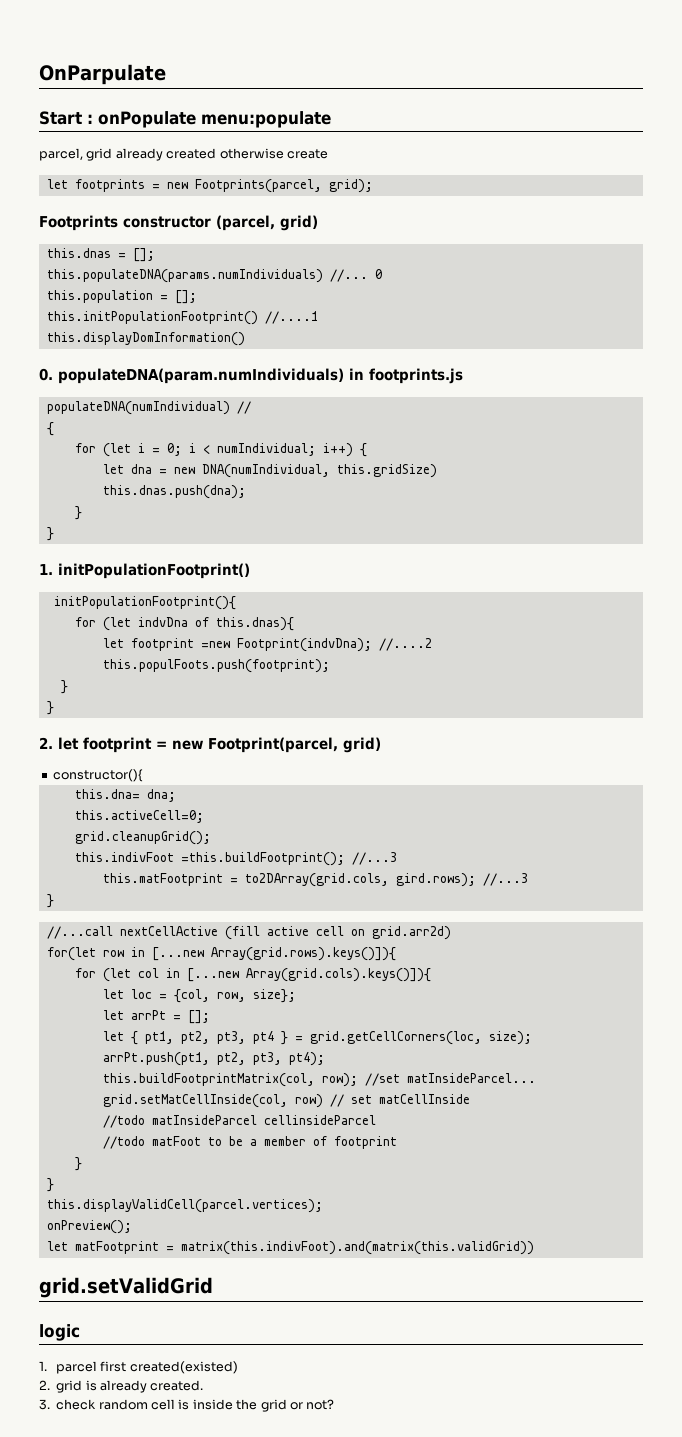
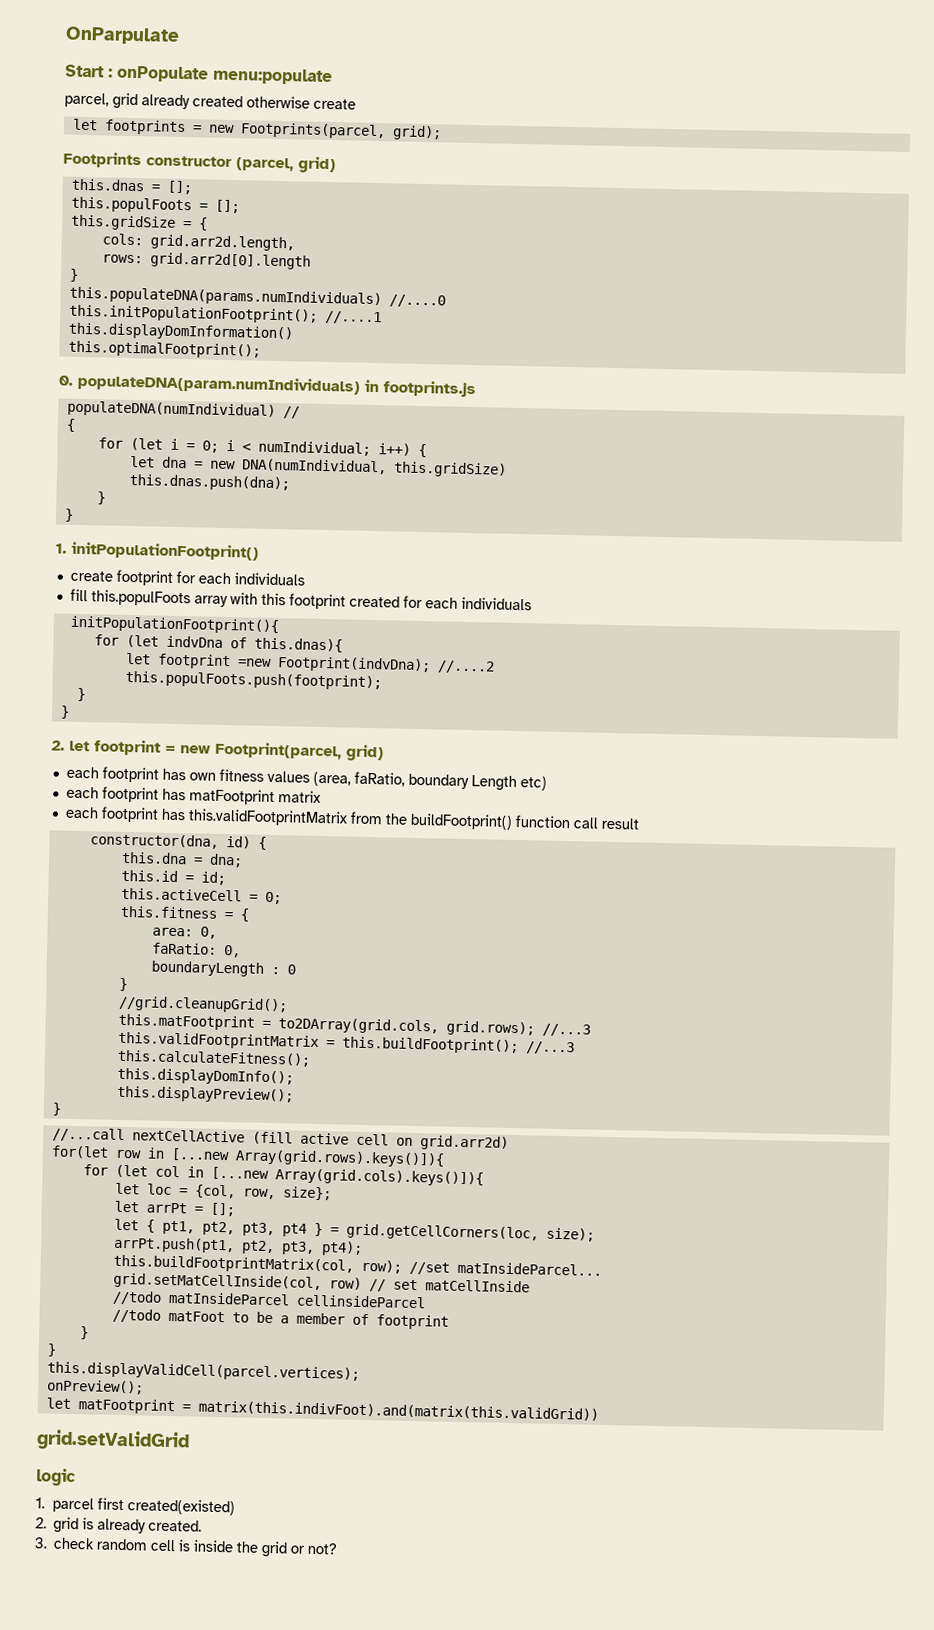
- this.populateDNA(params.numIndividuals) //... 0
- this.population = [];
- this.initPopulationFootprint() //....1
+ this.populFoots = [];
+ this.gridSize = {
+ cols: grid.arr2d.length,
+ rows: grid.arr2d[0].length
+ }
+ this.populateDNA(params.numIndividuals) //....0
+ this.initPopulationFootprint(); //....1
+ this.optimalFootprint();
+ create footprint for each individuals
+ fill this.populFoots array with this footprint created for each individuals
- constructor(){
- this.dna= dna;
- this.activeCell=0;
- grid.cleanupGrid();
- this.indivFoot =this.buildFootprint(); //...3
+ each footprint has own fitness values (area, faRatio, boundary Length etc)
+ each footprint has matFootprint matrix
+ each footprint has this.validFootprintMatrix from the buildFootprint() function call result
+ constructor(dna, id) {
+ this.dna = dna;
+ this.id = id;
+ this.activeCell = 0;
+ this.fitness = {
+ area: 0,
+ faRatio: 0,
+ boundaryLength : 0
+ }
+ //grid.cleanupGrid();
- this.matFootprint = to2DArray(grid.cols, gird.rows); //...3
+ this.matFootprint = to2DArray(grid.cols, grid.rows); //...3
+ this.validFootprintMatrix = this.buildFootprint(); //...3
+ this.calculateFitness();
+ this.displayDomInfo();
+ this.displayPreview();

